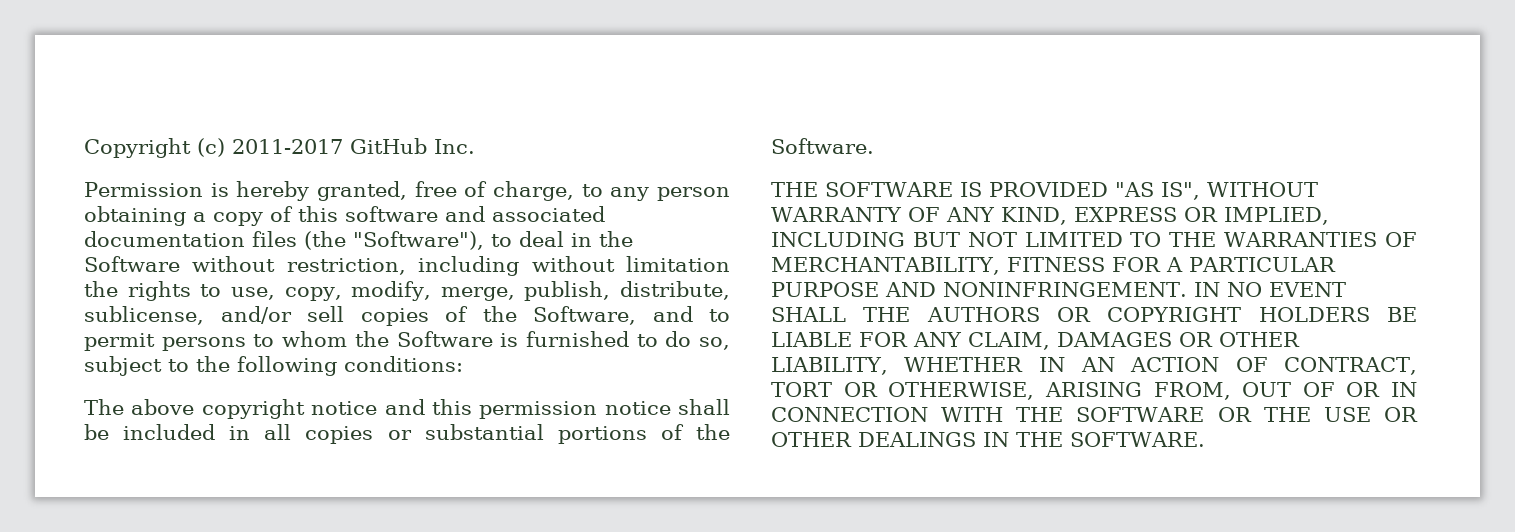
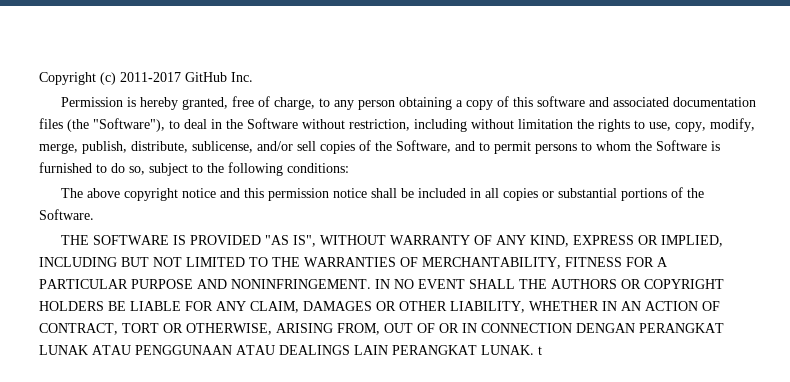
- IN NO EVENT SHALL THE AUTHORS OR COPYRIGHT HOLDERS BE LIABLE FOR ANY CLAIM, DAMAGES OR OTHER LIABILITY, WHETHER IN AN ACTION OF CONTRACT, TORT OR OTHERWISE, ARISING FROM, OUT OF OR IN CONNECTION WITH THE SOFTWARE OR THE USE OR OTHER DEALINGS IN THE SOFTWARE.
+ IN NO EVENT SHALL THE AUTHORS OR COPYRIGHT HOLDERS BE LIABLE FOR ANY CLAIM, DAMAGES OR OTHER LIABILITY, WHETHER IN AN ACTION OF CONTRACT, TORT OR OTHERWISE, ARISING FROM, OUT OF OR IN CONNECTION DENGAN PERANGKAT LUNAK ATAU PENGGUNAAN ATAU DEALINGS LAIN PERANGKAT LUNAK. t

